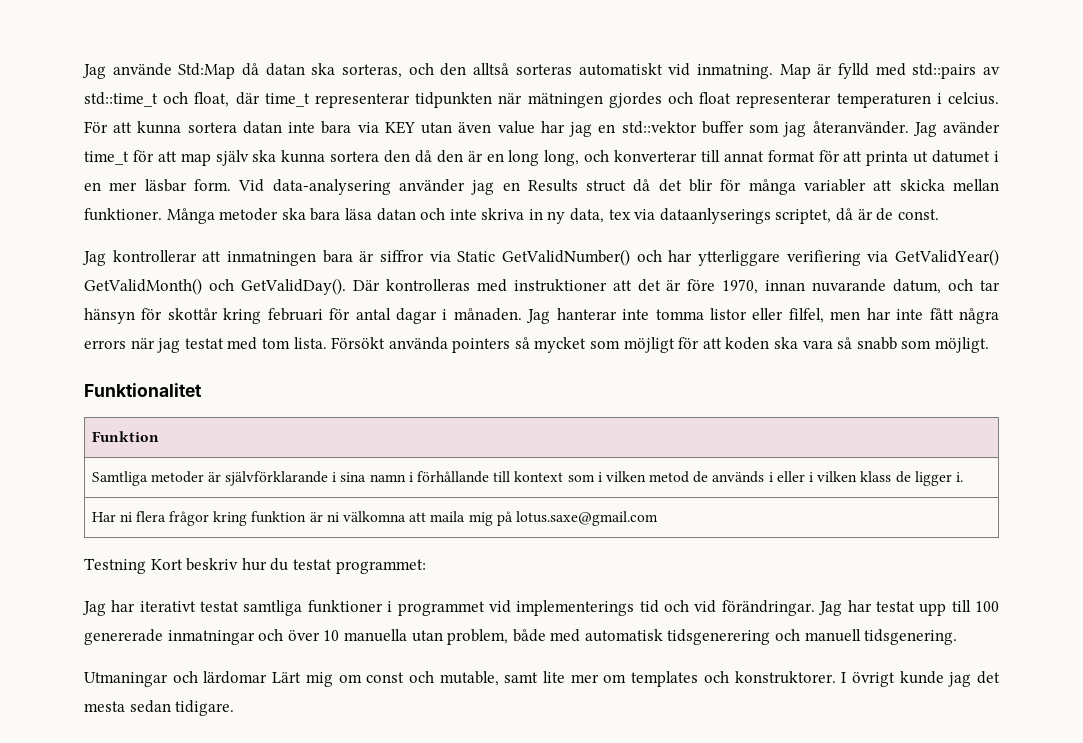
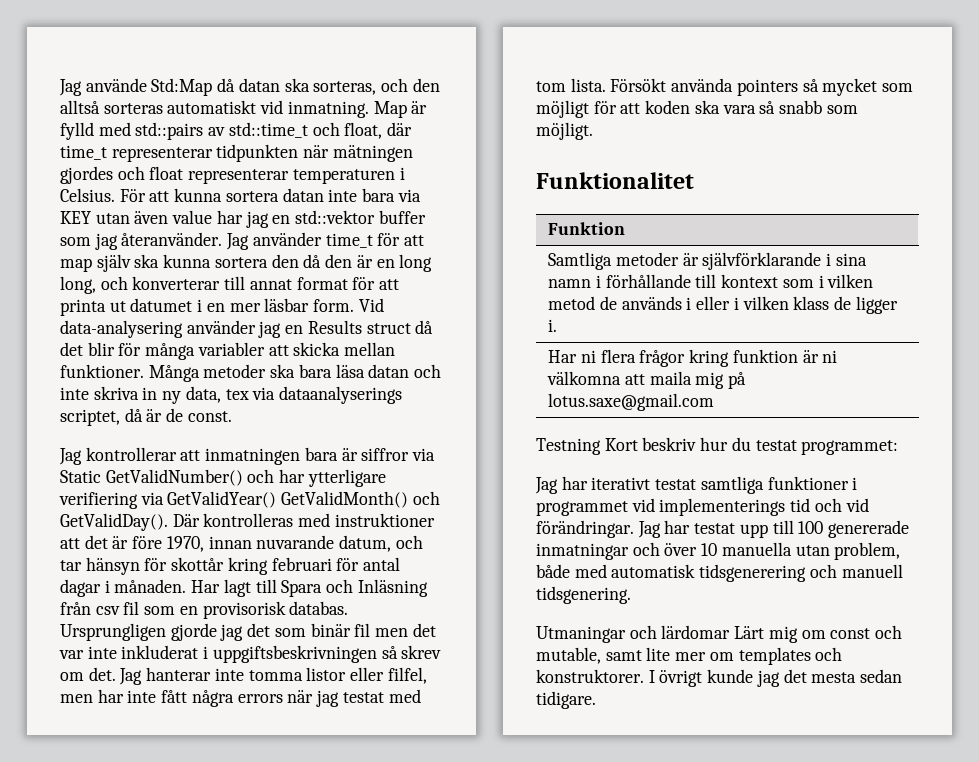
- Map är fylld med std::pairs av std::time_t och float, där time_t representerar tidpunkten när mätningen gjordes och float representerar temperaturen i celcius.
+ Map är fylld med std::pairs av std::time_t och float, där time_t representerar tidpunkten när mätningen gjordes och float representerar temperaturen i Celsius.
- Jag avänder time_t för att map själv ska kunna sortera den då den är en long long, och konverterar till annat format för att printa ut datumet i en mer läsbar form.
+ Jag använder time_t för att map själv ska kunna sortera den då den är en long long, och konverterar till annat format för att printa ut datumet i en mer läsbar form.
- Många metoder ska bara läsa datan och inte skriva in ny data, tex via dataanlyserings scriptet, då är de const.
+ Många metoder ska bara läsa datan och inte skriva in ny data, tex via dataanalyserings scriptet, då är de const.
- Jag kontrollerar att inmatningen bara är siffror via Static GetValidNumber() och har ytterliggare verifiering via GetValidYear() GetValidMonth() och GetValidDay().
+ Jag kontrollerar att inmatningen bara är siffror via Static GetValidNumber() och har ytterligare verifiering via GetValidYear() GetValidMonth() och GetValidDay().
+ Har lagt till Spara och Inläsning från csv fil som en provisorisk databas. Ursprungligen gjorde jag det som binär fil men det var inte inkluderat i uppgiftsbeskrivningen så skrev om det.

